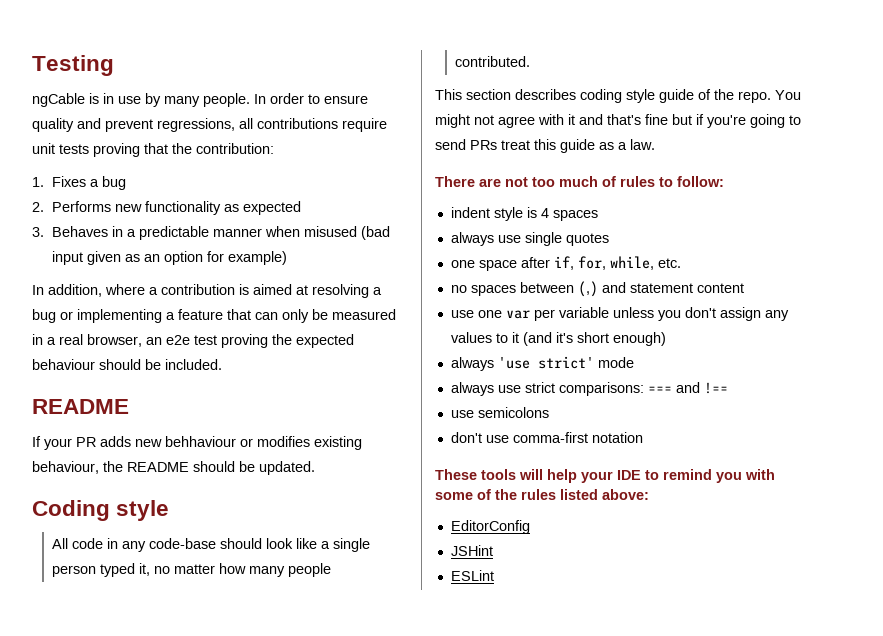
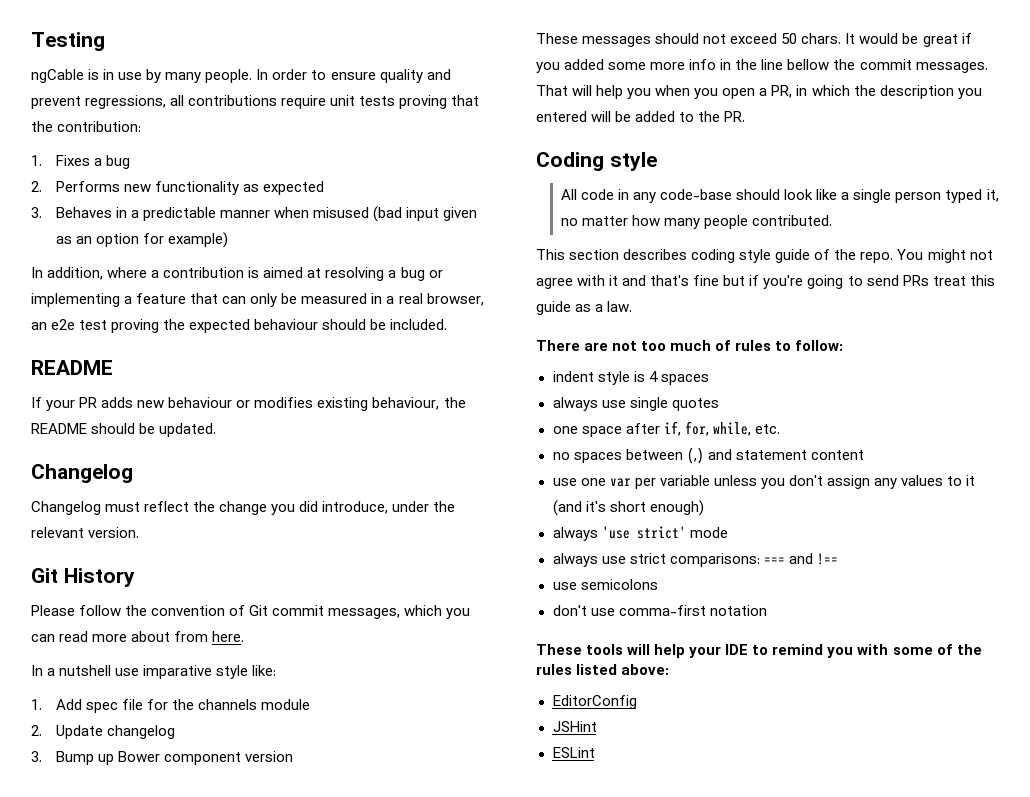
- If your PR adds new behhaviour or modifies existing behaviour, the README should be updated.
+ If your PR adds new behaviour or modifies existing behaviour, the README should be updated.
+ Changelog
+ Changelog must reflect the change you did introduce, under the relevant version.
+ Git History
+ Please follow the convention of Git commit messages, which you can read more about from here.
+ In a nutshell use imparative style like:
+ 1. Add spec file for the channels module
+ 2. Update changelog
+ 3. Bump up Bower component version
+ These messages should not exceed 50 chars. It would be great if you added some more info in the line bellow the commit messages. That will help you when you open a PR, in which the description you entered will be added to the PR.

